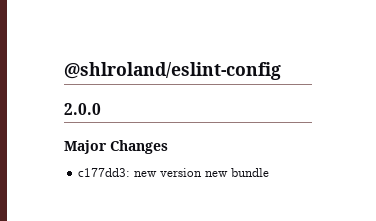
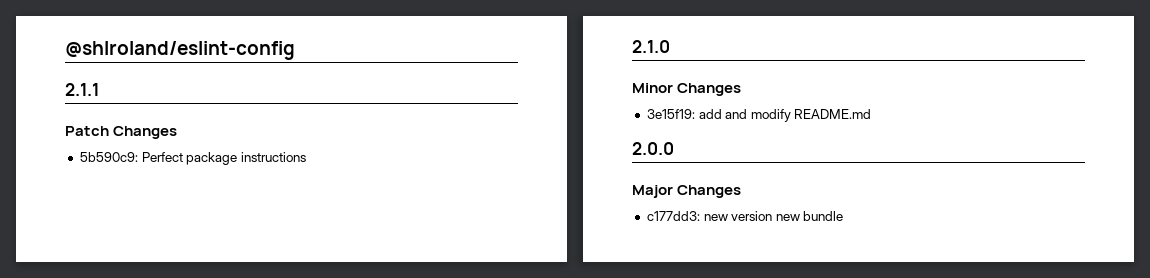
+ 2.1.1
+ Patch Changes
+ 5b590c9: Perfect package instructions
+ 2.1.0
+ Minor Changes
+ 3e15f19: add and modify README.md

